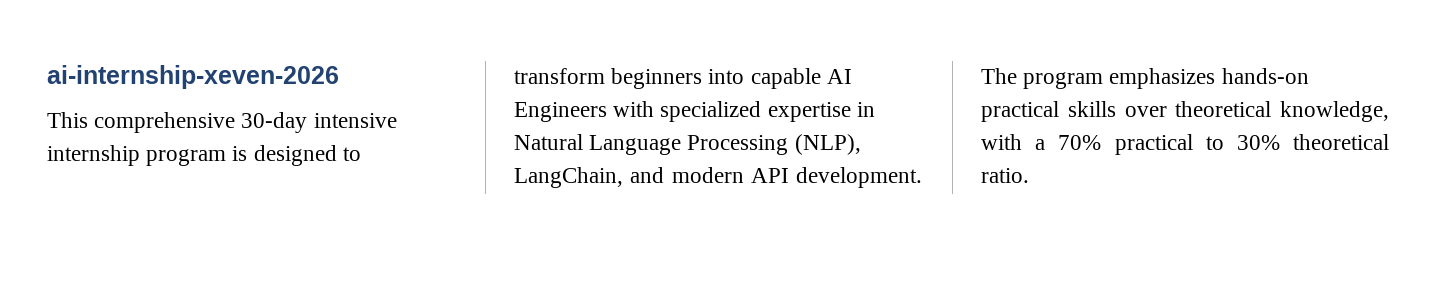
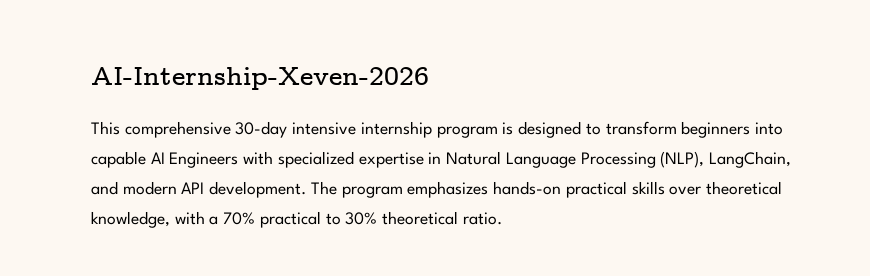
- ai-internship-xeven-2026
+ AI-Internship-Xeven-2026

